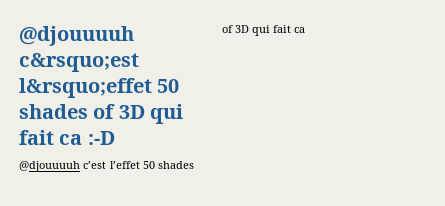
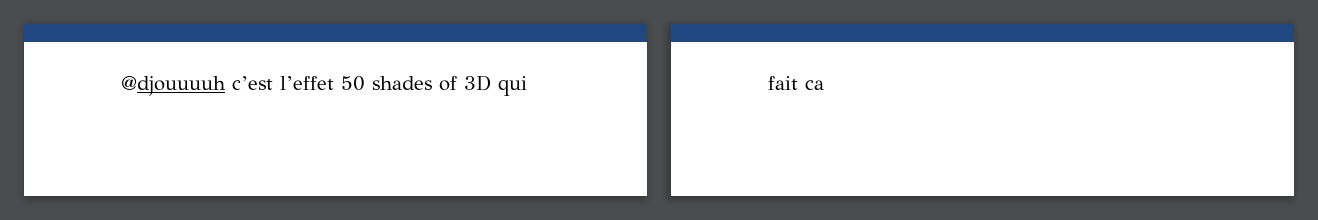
- @djouuuuh c&rsquo;est l&rsquo;effet 50 shades of 3D qui fait ca :-D

